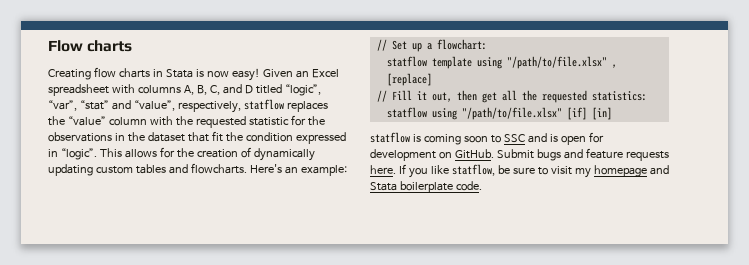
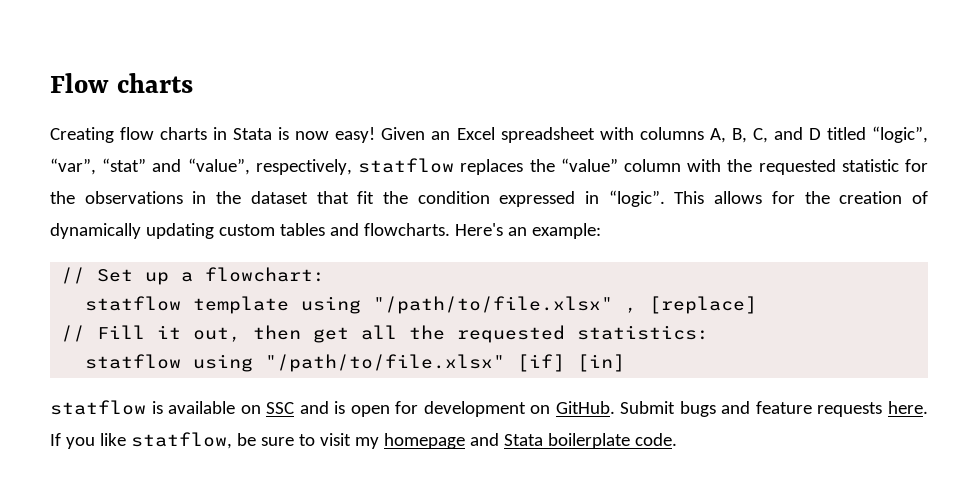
- statflow is coming soon to SSC and is open for development on GitHub.
+ statflow is available on SSC and is open for development on GitHub.

